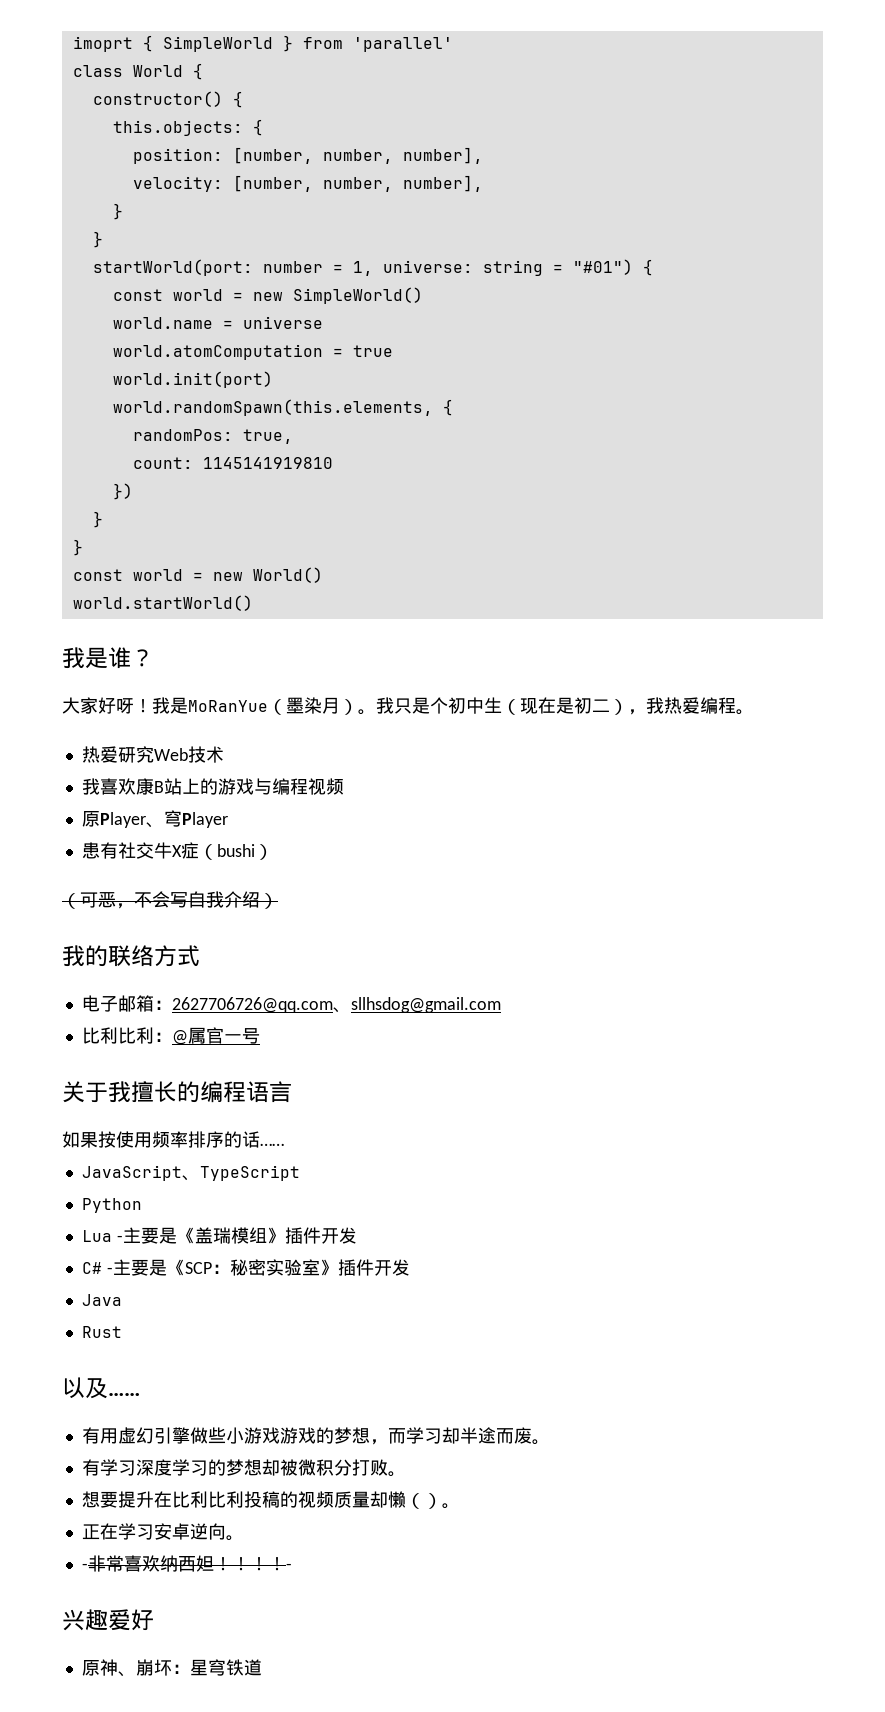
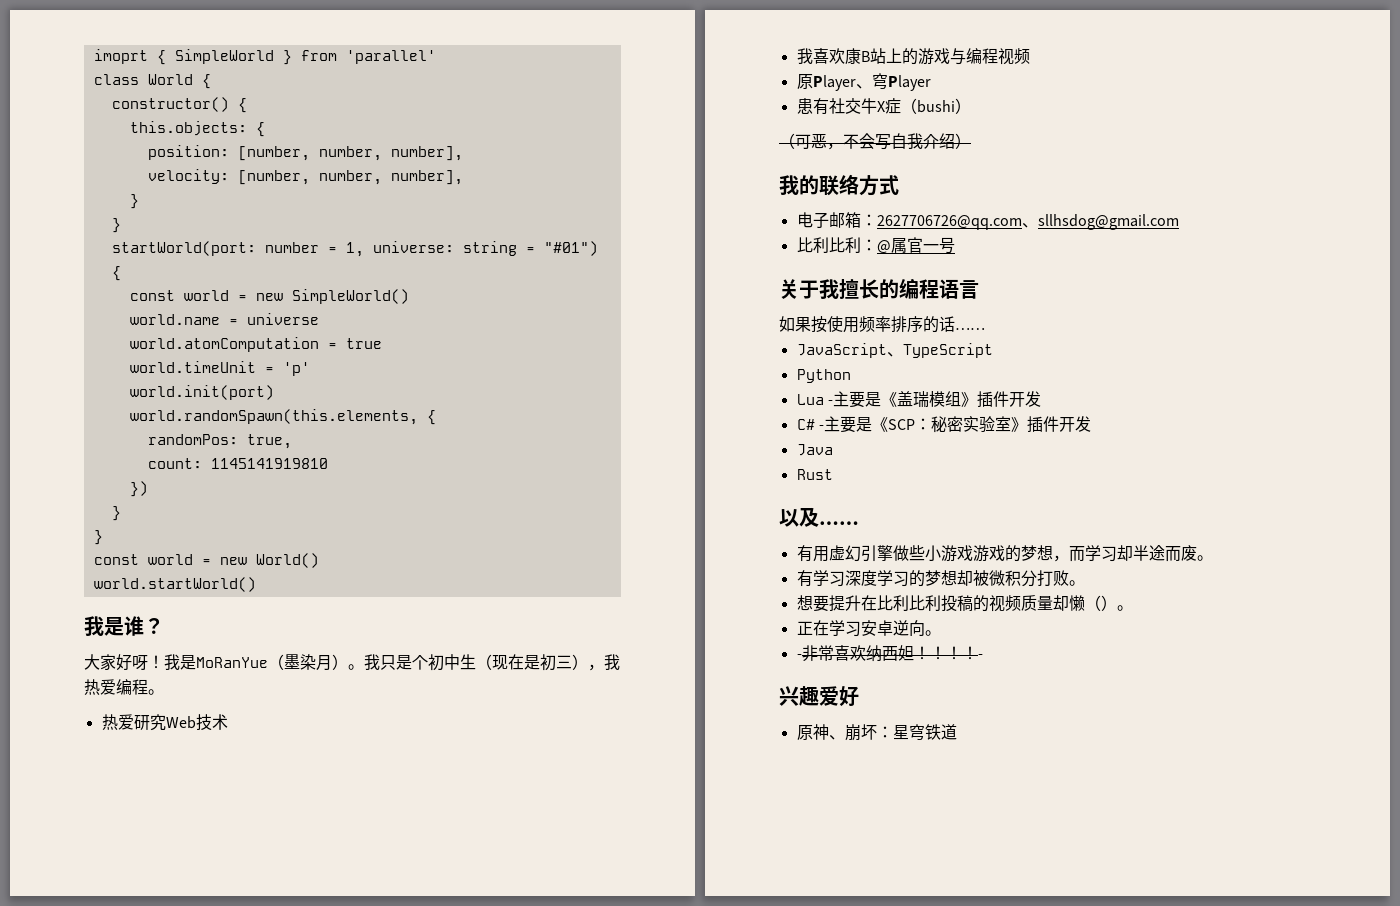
+ world.timeUnit = 'p'
- 我只是个初中生（现在是初二），我热爱编程。
+ 我只是个初中生（现在是初三），我热爱编程。

